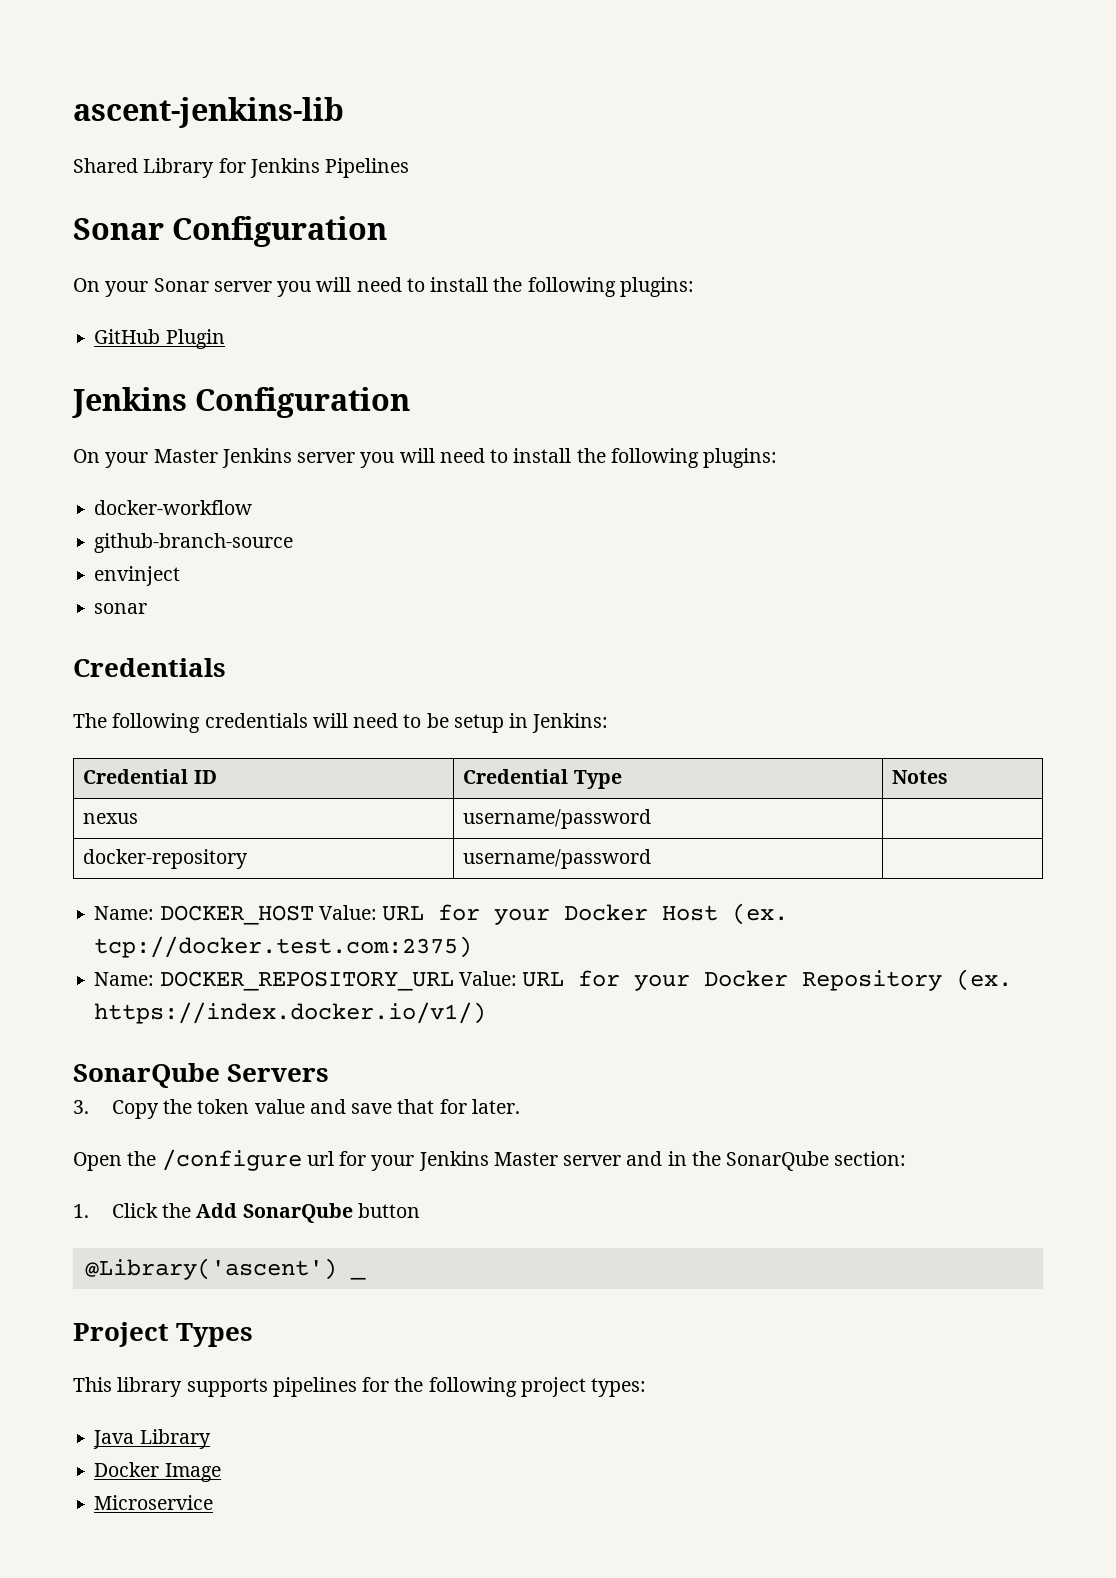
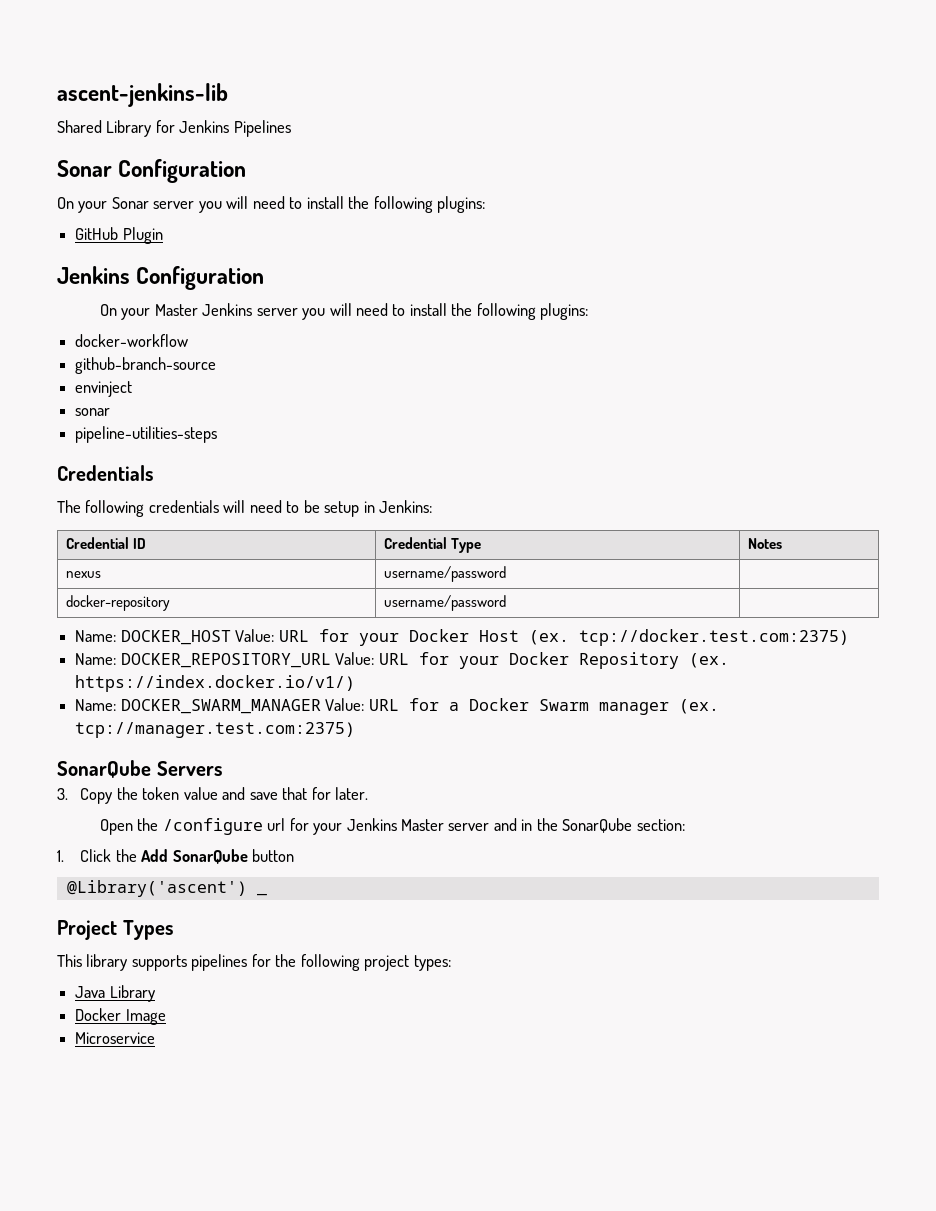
+ pipeline-utilities-steps
+ Name: DOCKER_SWARM_MANAGER Value: URL for a Docker Swarm manager (ex. tcp://manager.test.com:2375)

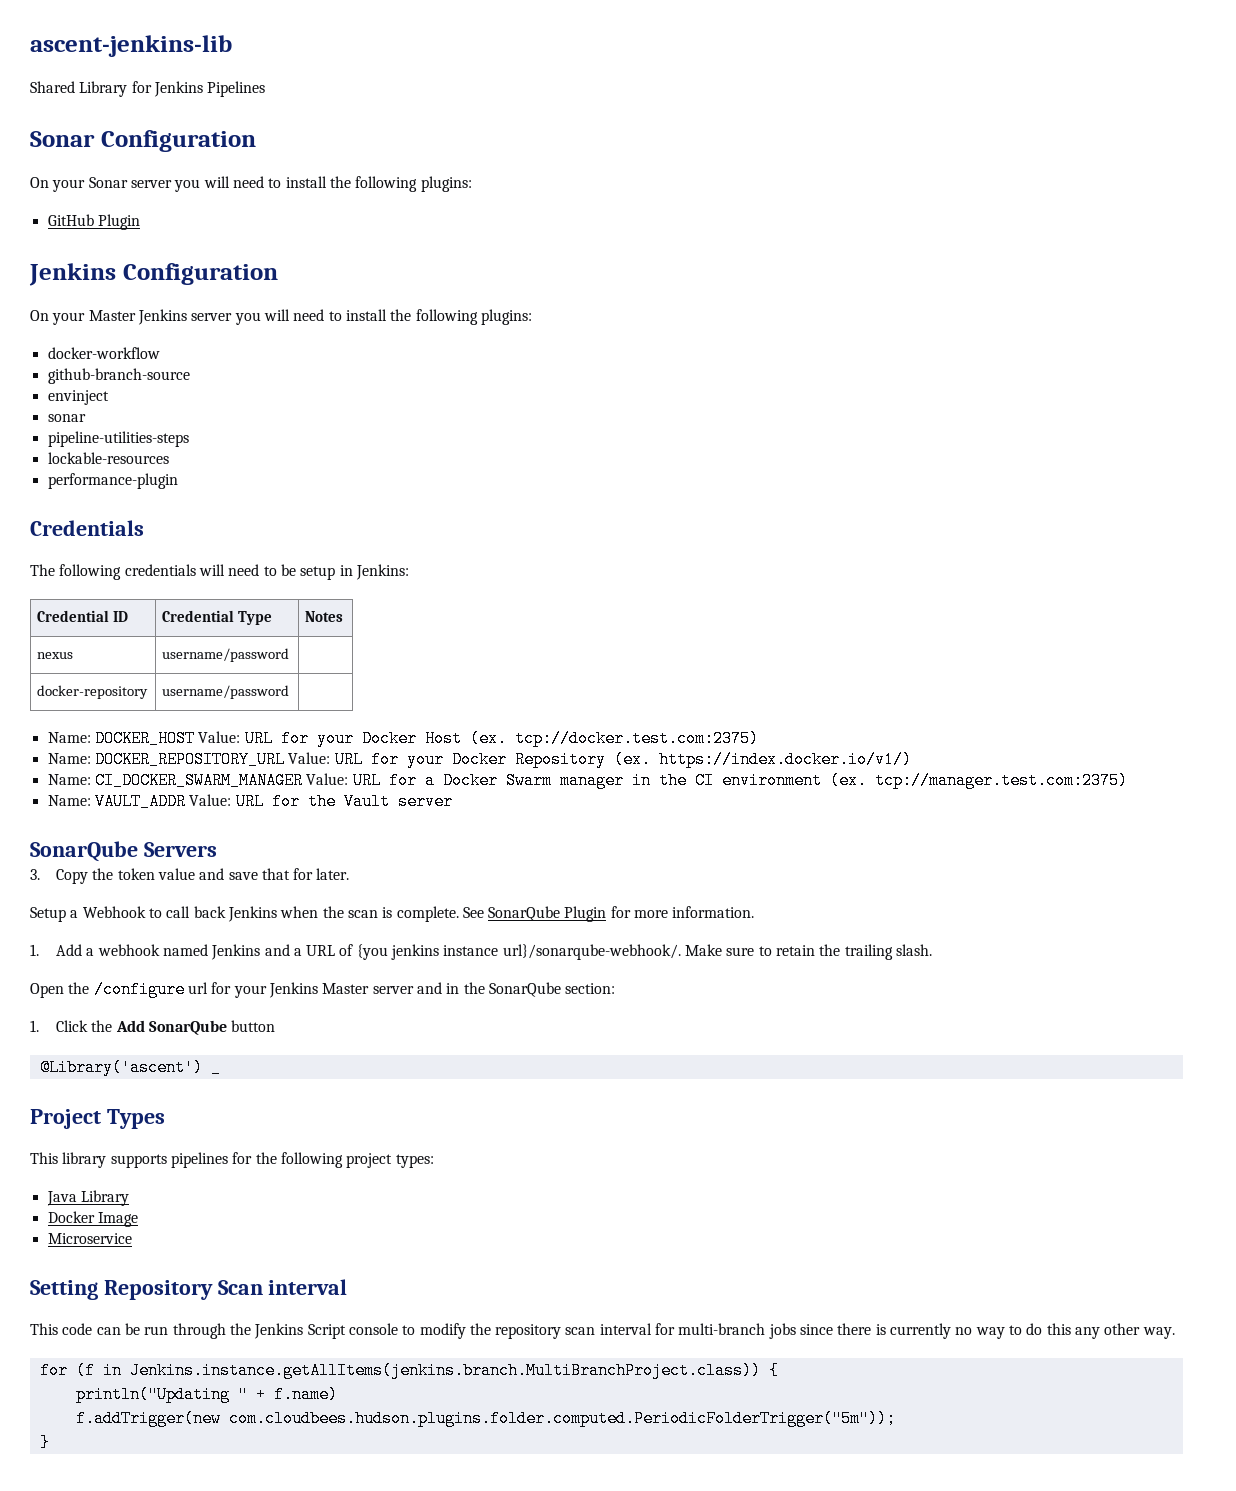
+ lockable-resources
+ performance-plugin
- Name: DOCKER_SWARM_MANAGER Value: URL for a Docker Swarm manager (ex. tcp://manager.test.com:2375)
+ Name: CI_DOCKER_SWARM_MANAGER Value: URL for a Docker Swarm manager in the CI environment (ex. tcp://manager.test.com:2375)
+ Name: VAULT_ADDR Value: URL for the Vault server
+ Setup a Webhook to call back Jenkins when the scan is complete. See SonarQube Plugin for more information.
+ 1. Add a webhook named Jenkins and a URL of {you jenkins instance url}/sonarqube-webhook/. Make sure to retain the trailing slash.
+ Setting Repository Scan interval
+ This code can be run through the Jenkins Script console to modify the repository scan interval for multi-branch jobs since there is currently no way to do this any other way.
+ for (f in Jenkins.instance.getAllItems(jenkins.branch.MultiBranchProject.class)) {
+ println("Updating " + f.name)
+ f.addTrigger(new com.cloudbees.hudson.plugins.folder.computed.PeriodicFolderTrigger("5m"));
+ }

